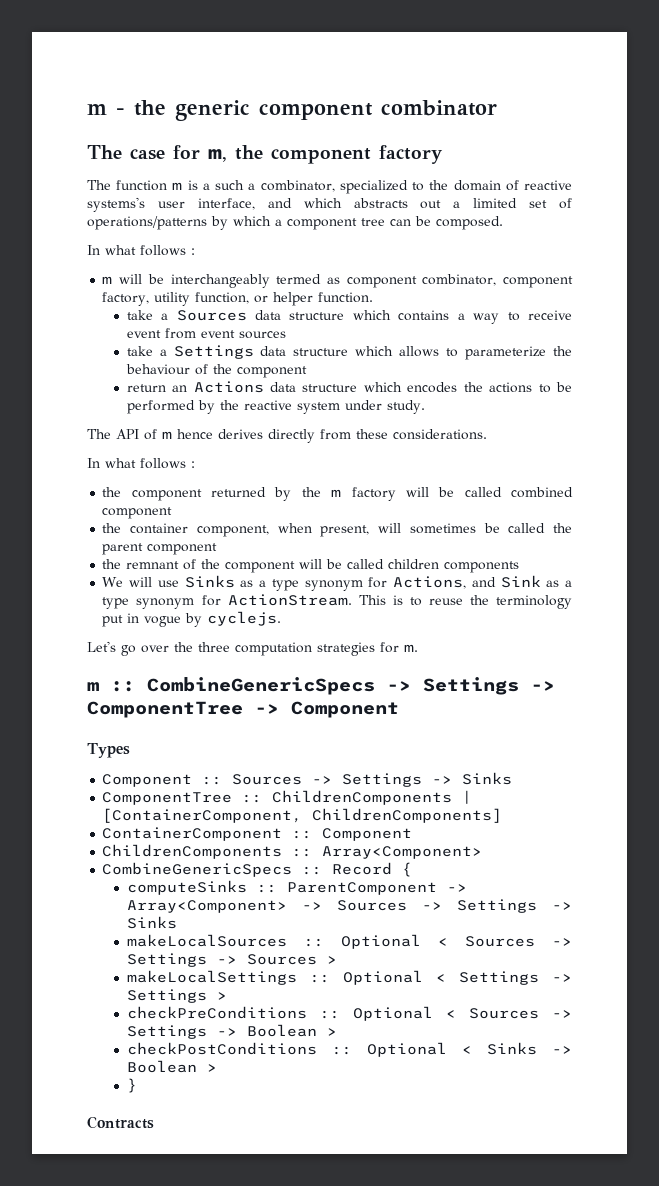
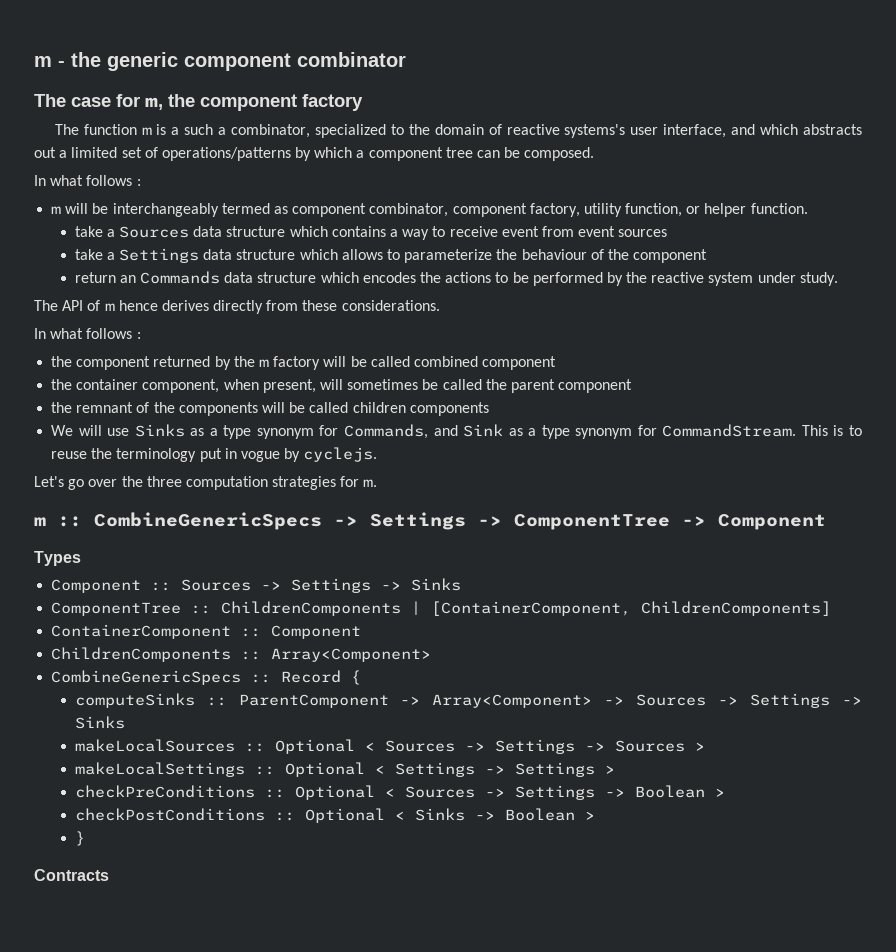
- return an Actions data structure which encodes the actions to be performed by the reactive system under study.
+ return an Commands data structure which encodes the actions to be performed by the reactive system under study.
- the remnant of the component will be called children components
+ the remnant of the components will be called children components
- We will use Sinks as a type synonym for Actions, and Sink as a type synonym for ActionStream.
+ We will use Sinks as a type synonym for Commands, and Sink as a type synonym for CommandStream.

